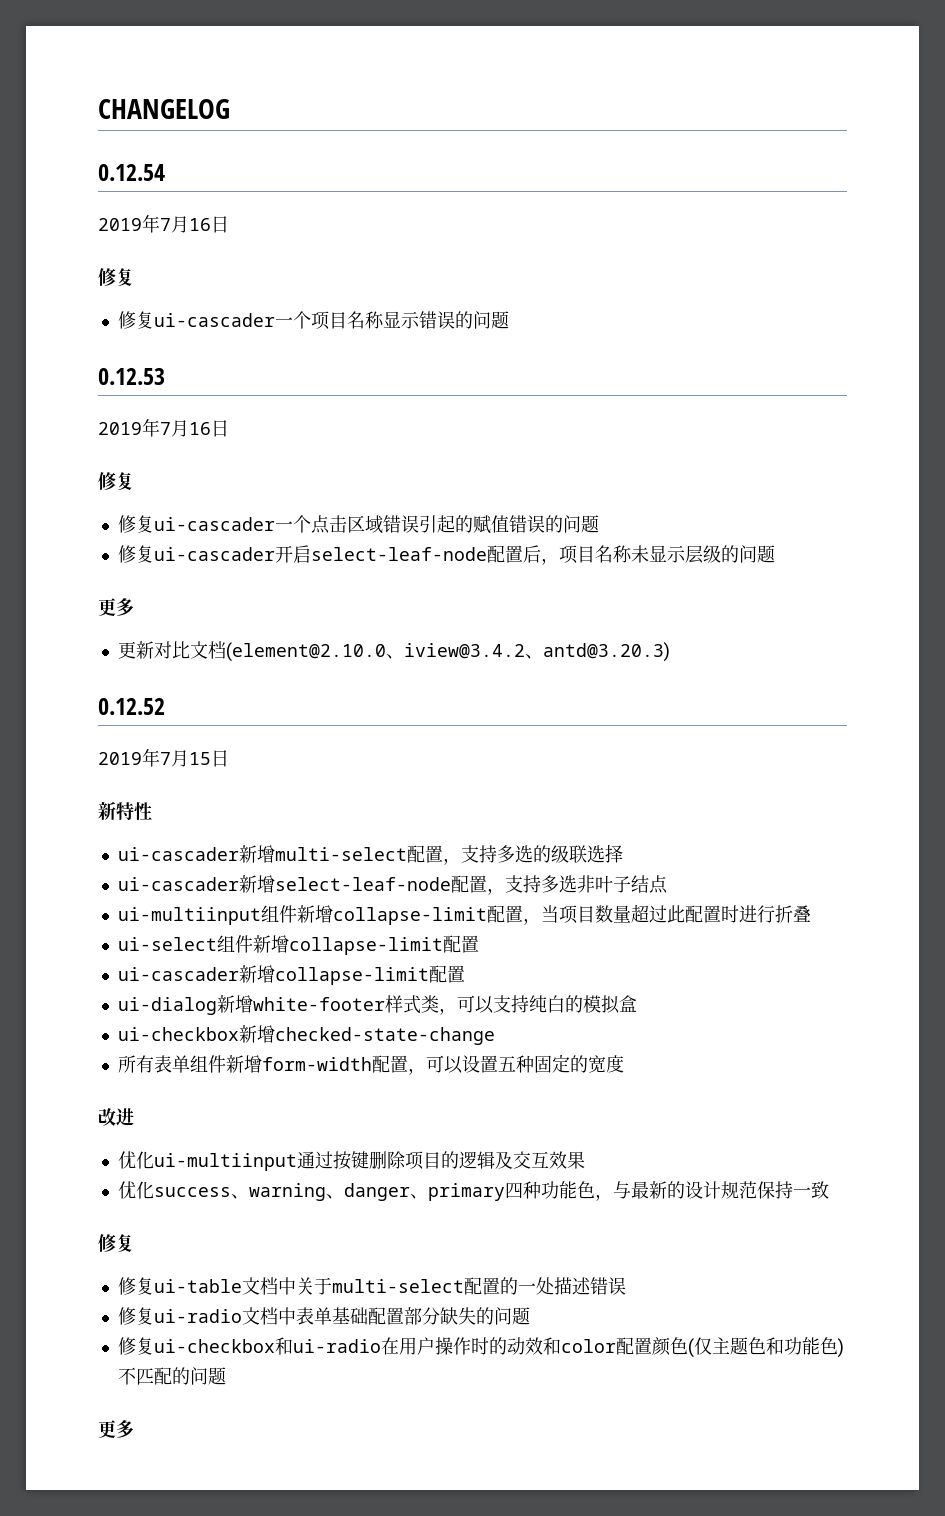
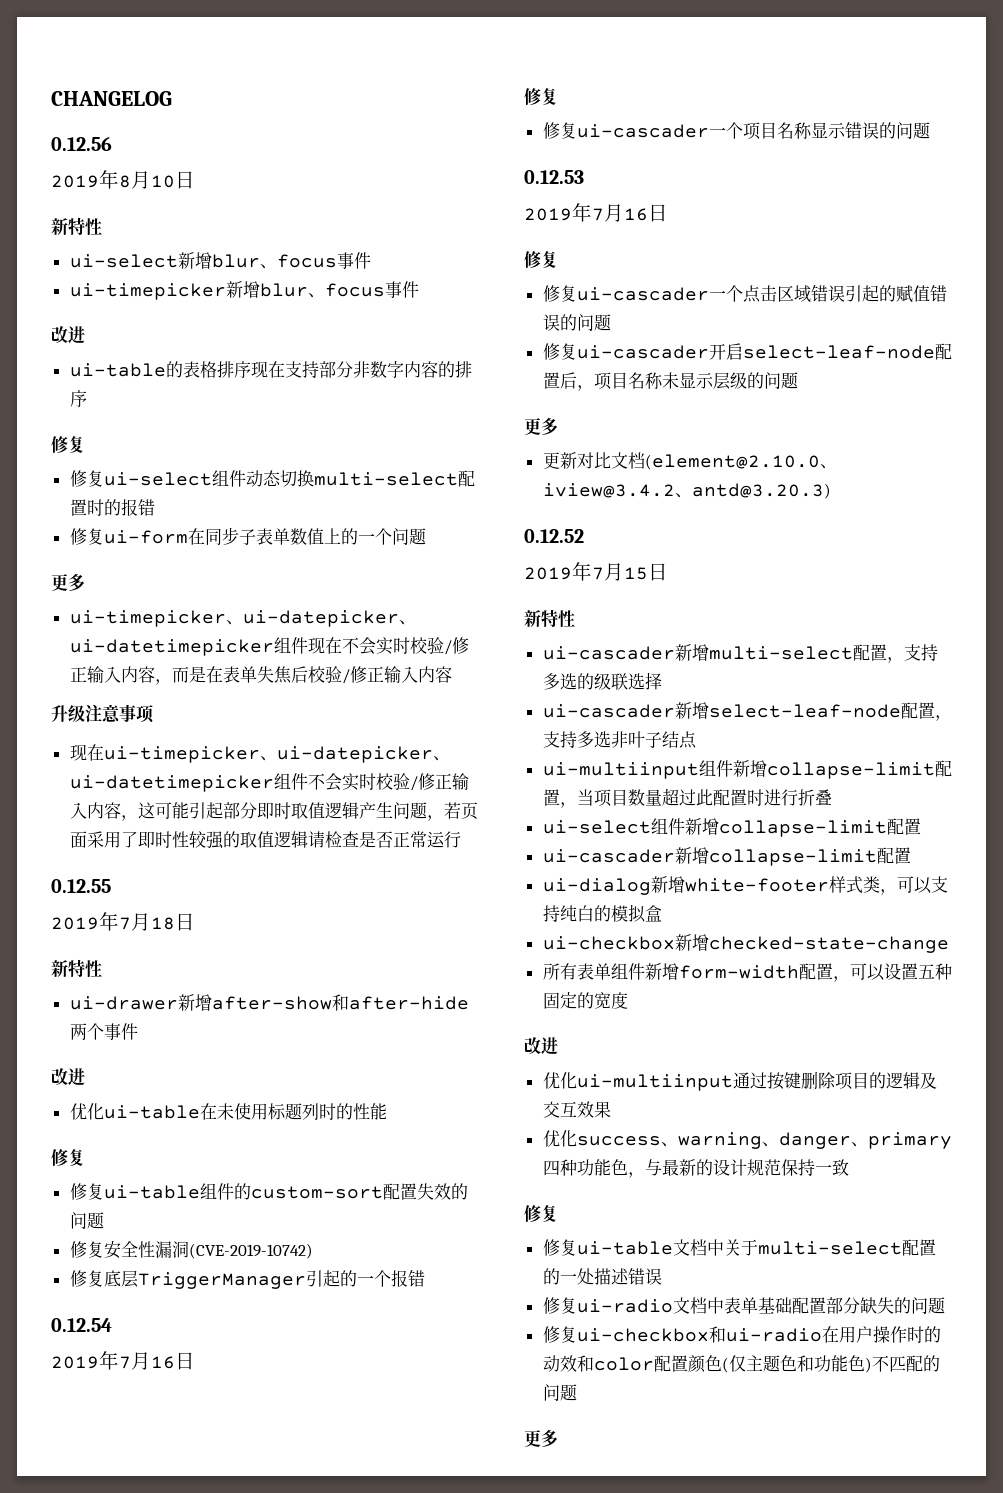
+ 0.12.56
+ 2019年8月10日
+ 新特性
+ ui-select新增blur、focus事件
+ ui-timepicker新增blur、focus事件
+ 改进
+ ui-table的表格排序现在支持部分非数字内容的排序
+ 修复
+ 修复ui-select组件动态切换multi-select配置时的报错
+ 修复ui-form在同步子表单数值上的一个问题
+ 更多
+ ui-timepicker、ui-datepicker、ui-datetimepicker组件现在不会实时校验/修正输入内容，而是在表单失焦后校验/修正输入内容
+ 升级注意事项
+ 现在ui-timepicker、ui-datepicker、ui-datetimepicker组件不会实时校验/修正输入内容，这可能引起部分即时取值逻辑产生问题，若页面采用了即时性较强的取值逻辑请检查是否正常运行
+ 0.12.55
+ 2019年7月18日
+ 新特性
+ ui-drawer新增after-show和after-hide两个事件
+ 改进
+ 优化ui-table在未使用标题列时的性能
+ 修复
+ 修复ui-table组件的custom-sort配置失效的问题
+ 修复安全性漏洞(CVE-2019-10742)
+ 修复底层TriggerManager引起的一个报错

